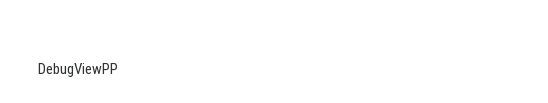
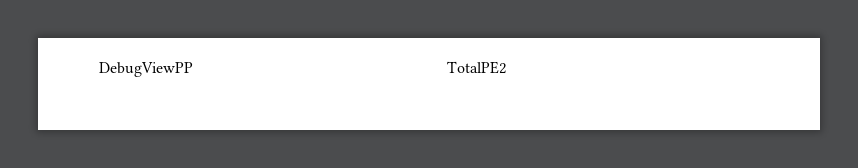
+ TotalPE2

